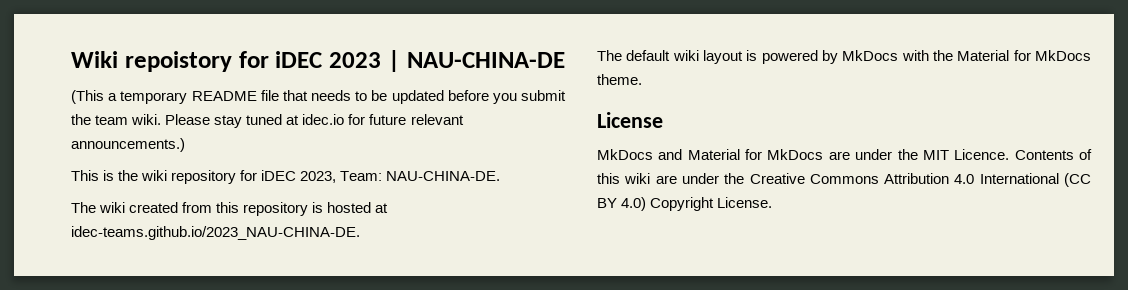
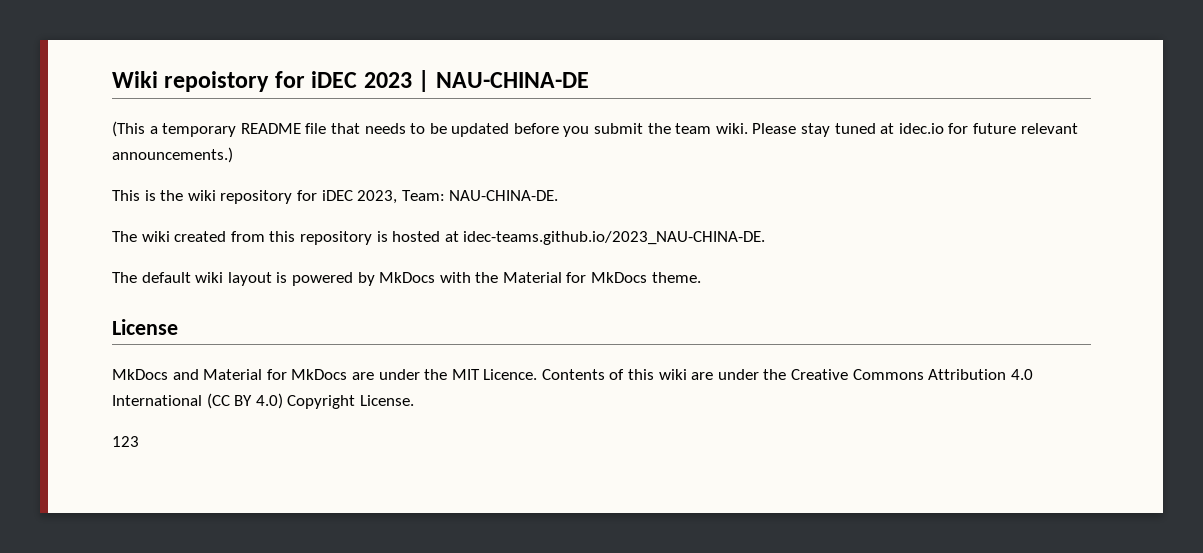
+ 123

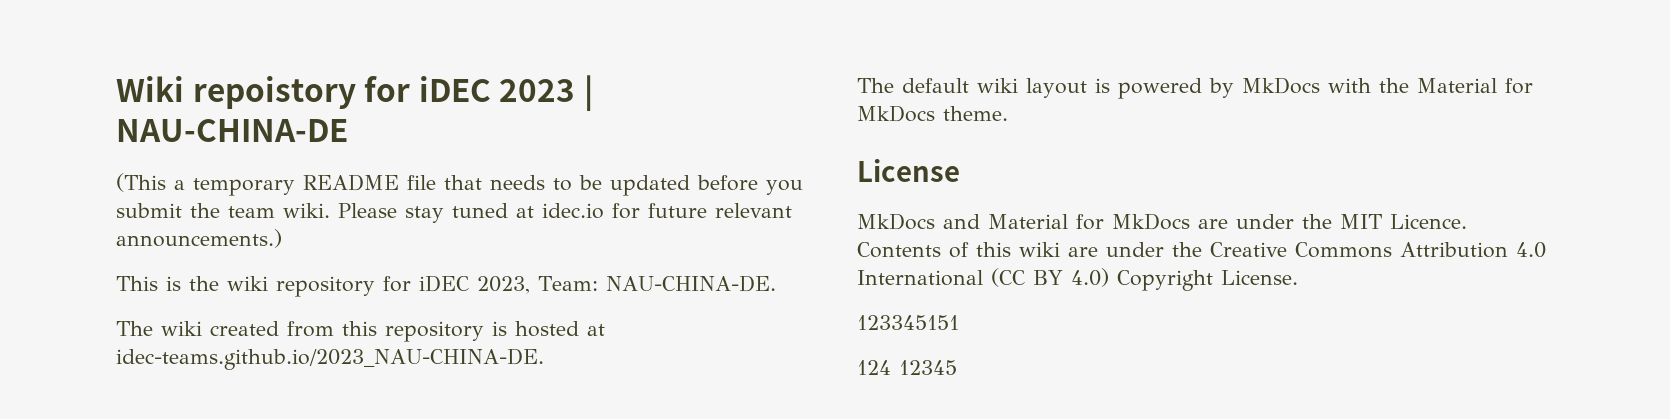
- 123
+ 123345151
+ 124 12345

